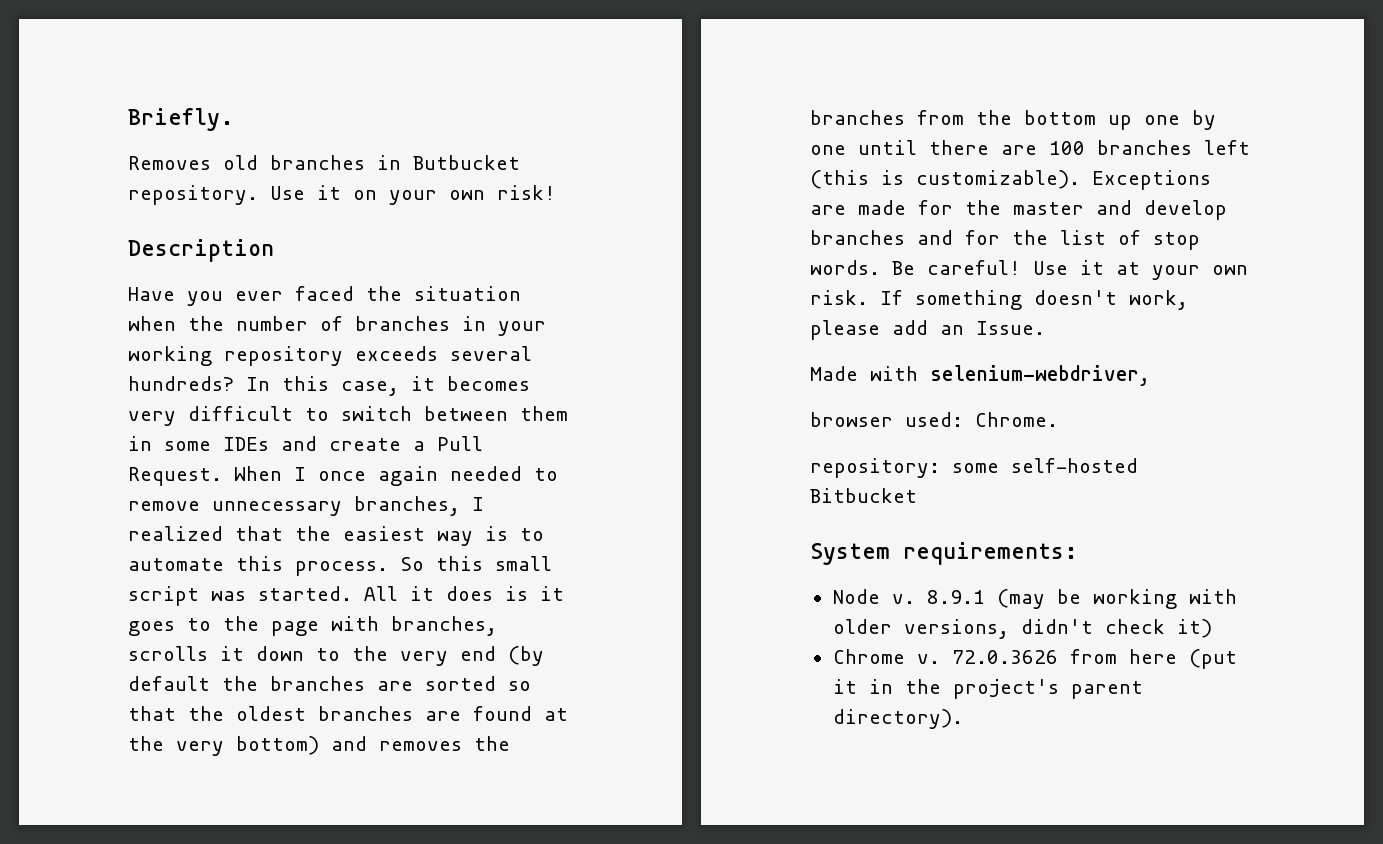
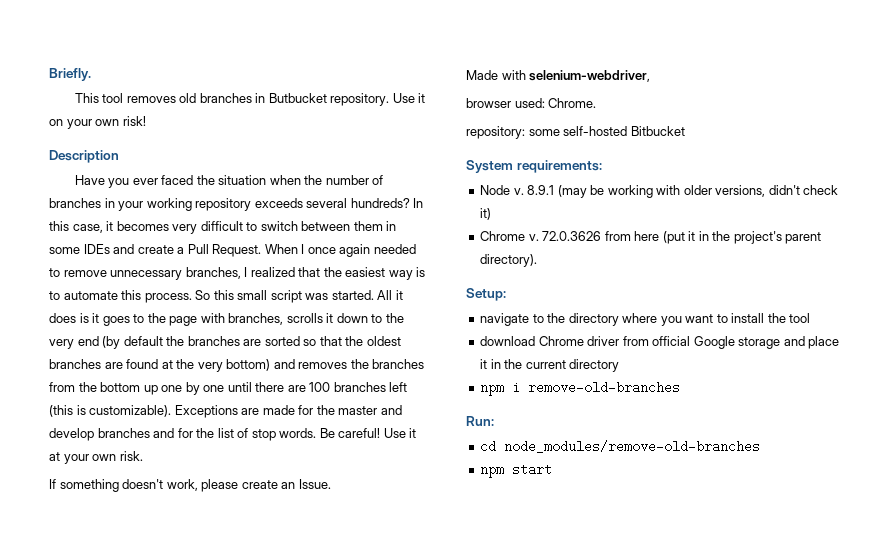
- Removes old branches in Butbucket repository.
+ This tool removes old branches in Butbucket repository.
- Use it at your own risk. If something doesn't work, please add an Issue.
+ Use it at your own risk.
+ If something doesn't work, please create an Issue.
+ Setup:
+ navigate to the directory where you want to install the tool
+ download Chrome driver from official Google storage and place it in the current directory
+ npm i remove-old-branches
+ Run:
+ cd node_modules/remove-old-branches
+ npm start

